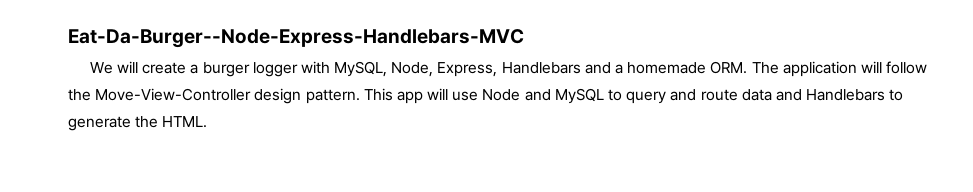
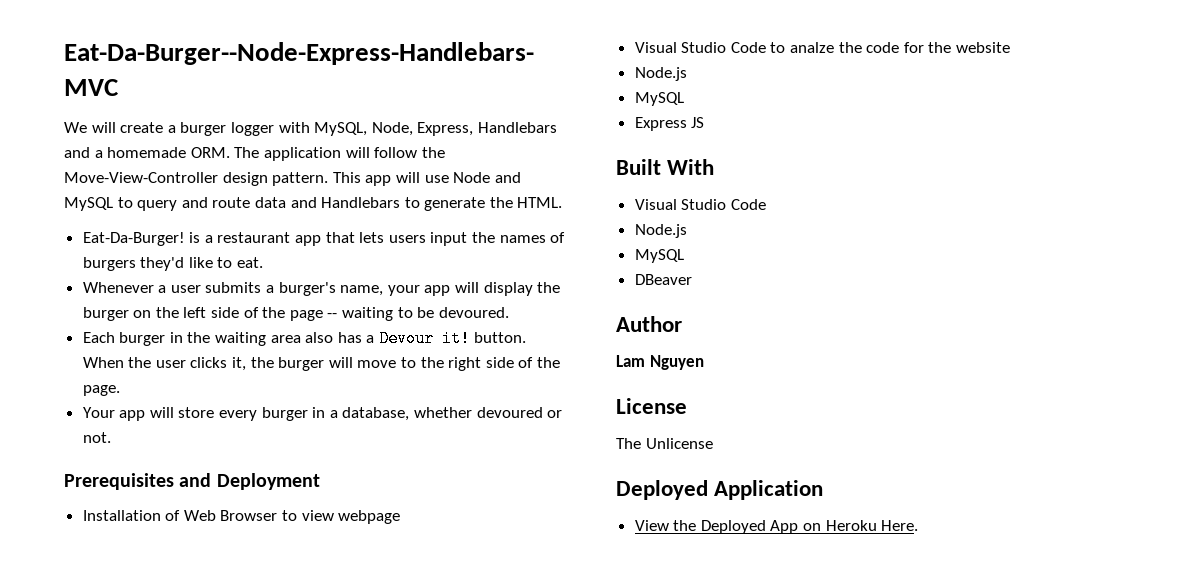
+ Eat-Da-Burger! is a restaurant app that lets users input the names of burgers they'd like to eat.
+ Whenever a user submits a burger's name, your app will display the burger on the left side of the page -- waiting to be devoured.
+ Each burger in the waiting area also has a Devour it! button. When the user clicks it, the burger will move to the right side of the page.
+ Your app will store every burger in a database, whether devoured or not.
+ Prerequisites and Deployment
+ Installation of Web Browser to view webpage
+ Visual Studio Code to analze the code for the website
+ Node.js
+ MySQL
+ Express JS
+ Built With
+ Visual Studio Code
+ Node.js
+ MySQL
+ DBeaver
+ Author
+ Lam Nguyen
+ License
+ The Unlicense
+ Deployed Application
+ View the Deployed App on Heroku Here.

